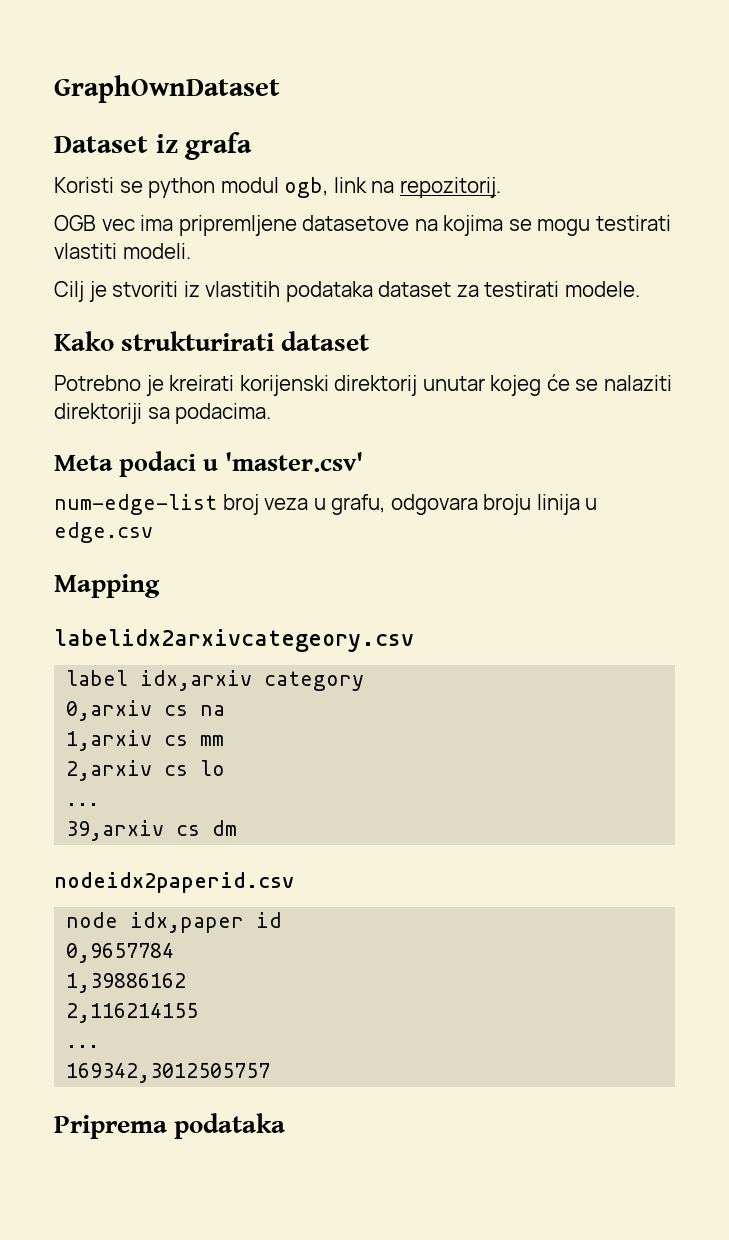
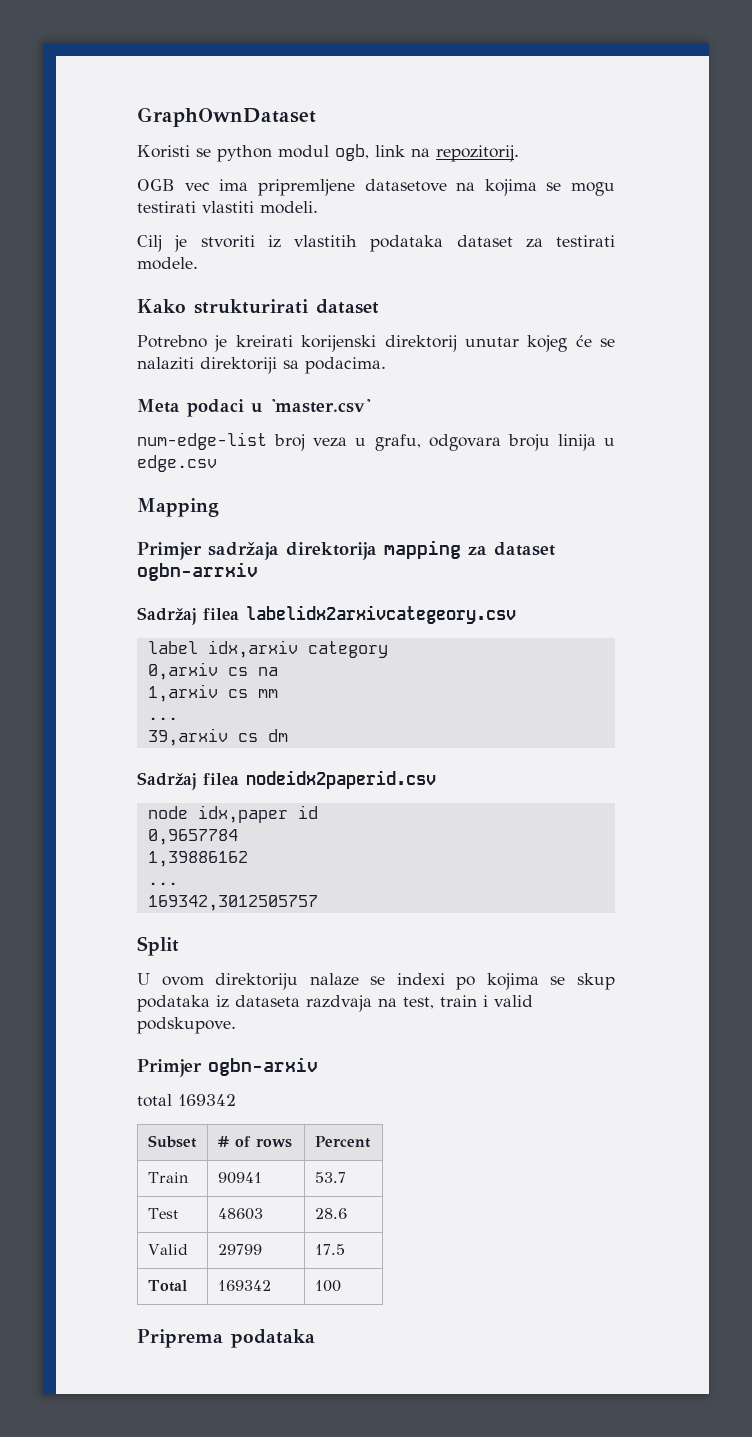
- Dataset iz grafa
- labelidx2arxivcategeory.csv
+ Primjer sadržaja direktorija mapping za dataset ogbn-arrxiv
+ Sadržaj filea labelidx2arxivcategeory.csv
- 2,arxiv cs lo
- nodeidx2paperid.csv
+ Sadržaj filea nodeidx2paperid.csv
- 2,116214155
+ Split
+ U ovom direktoriju nalaze se indexi po kojima se skup podataka iz dataseta razdvaja na test, train i valid podskupove.
+ Primjer ogbn-arxiv
+ total 169342
+ Subset | # of rows | Percent
+ Train | 90941 | 53.7
+ Test | 48603 | 28.6
+ Valid | 29799 | 17.5
+ Total | 169342 | 100

